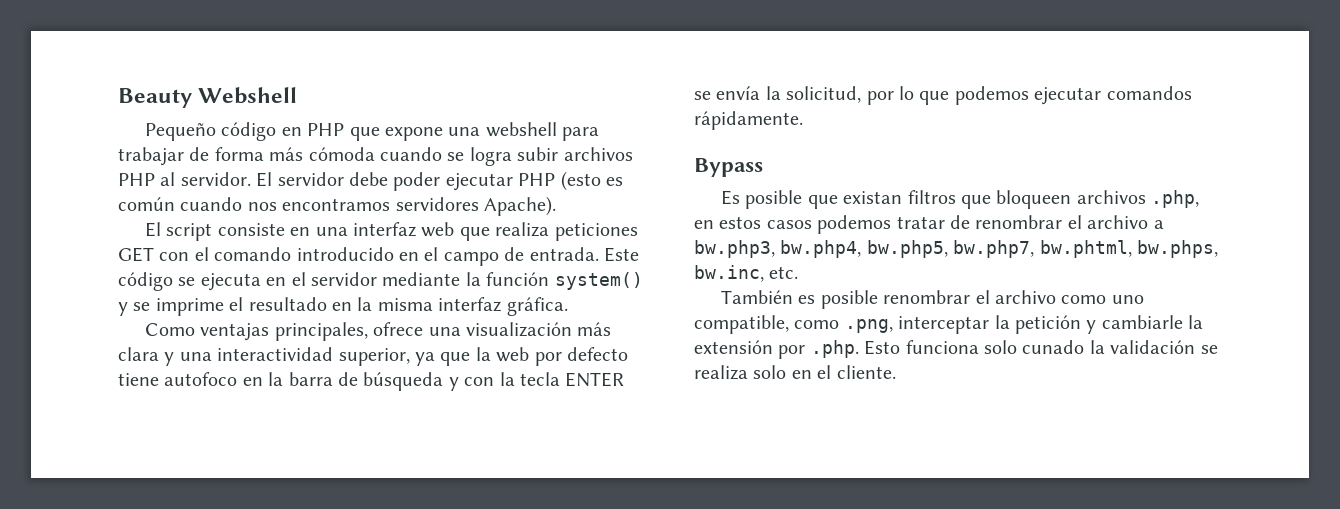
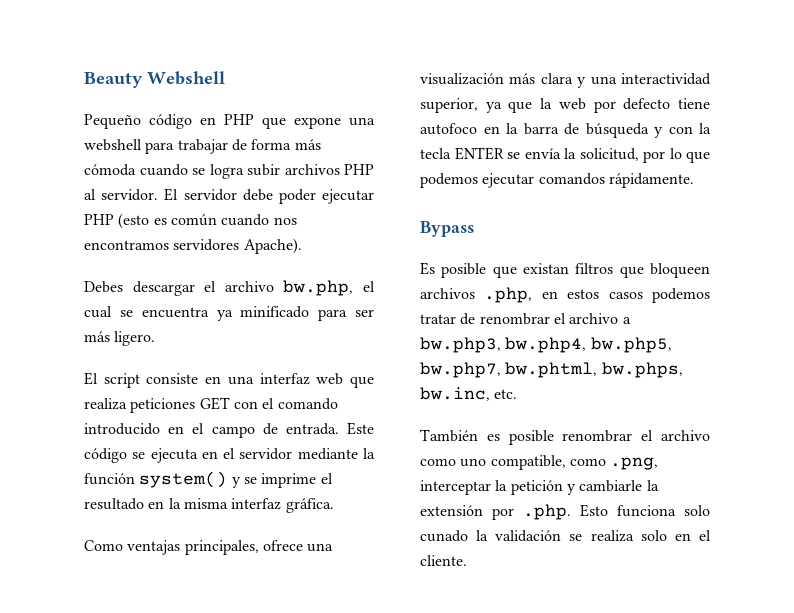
+ Debes descargar el archivo bw.php, el cual se encuentra ya minificado para ser más ligero.

